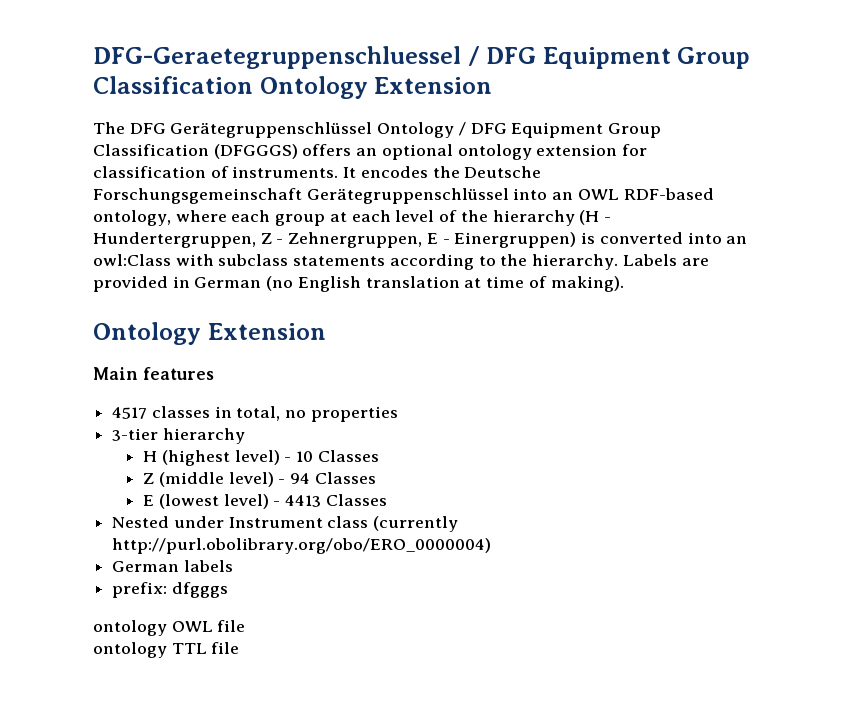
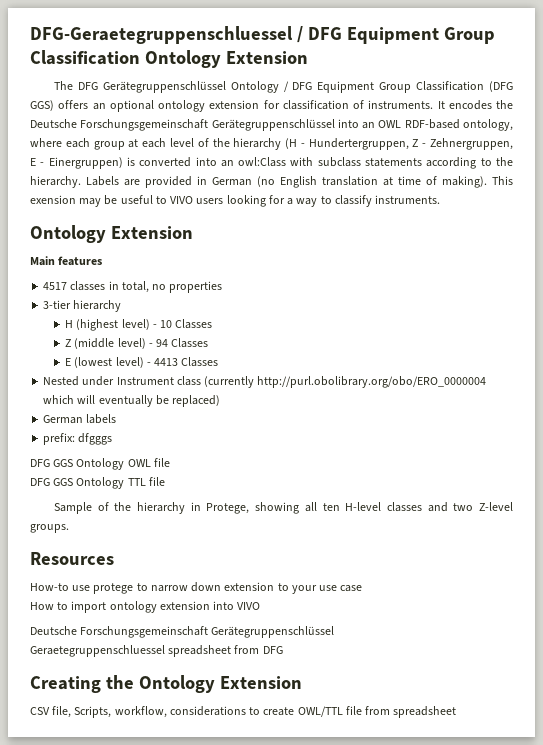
- The DFG Gerätegruppenschlüssel Ontology / DFG Equipment Group Classification (DFGGGS) offers an optional ontology extension for classification of instruments.
+ The DFG Gerätegruppenschlüssel Ontology / DFG Equipment Group Classification (DFG GGS) offers an optional ontology extension for classification of instruments.
+ This exension may be useful to VIVO users looking for a way to classify instruments.
- Nested under Instrument class (currently http://purl.obolibrary.org/obo/ERO_0000004)
+ Nested under Instrument class (currently http://purl.obolibrary.org/obo/ERO_0000004 which will eventually be replaced)
- ontology OWL file
+ DFG GGS Ontology OWL file
- ontology TTL file
+ DFG GGS Ontology TTL file
+ Sample of the hierarchy in Protege, showing all ten H-level classes and two Z-level groups.
+ Resources
+ How-to use protege to narrow down extension to your use case
+ How to import ontology extension into VIVO
+ Deutsche Forschungsgemeinschaft Gerätegruppenschlüssel
+ Geraetegruppenschluessel spreadsheet from DFG
+ Creating the Ontology Extension
+ CSV file, Scripts, workflow, considerations to create OWL/TTL file from spreadsheet

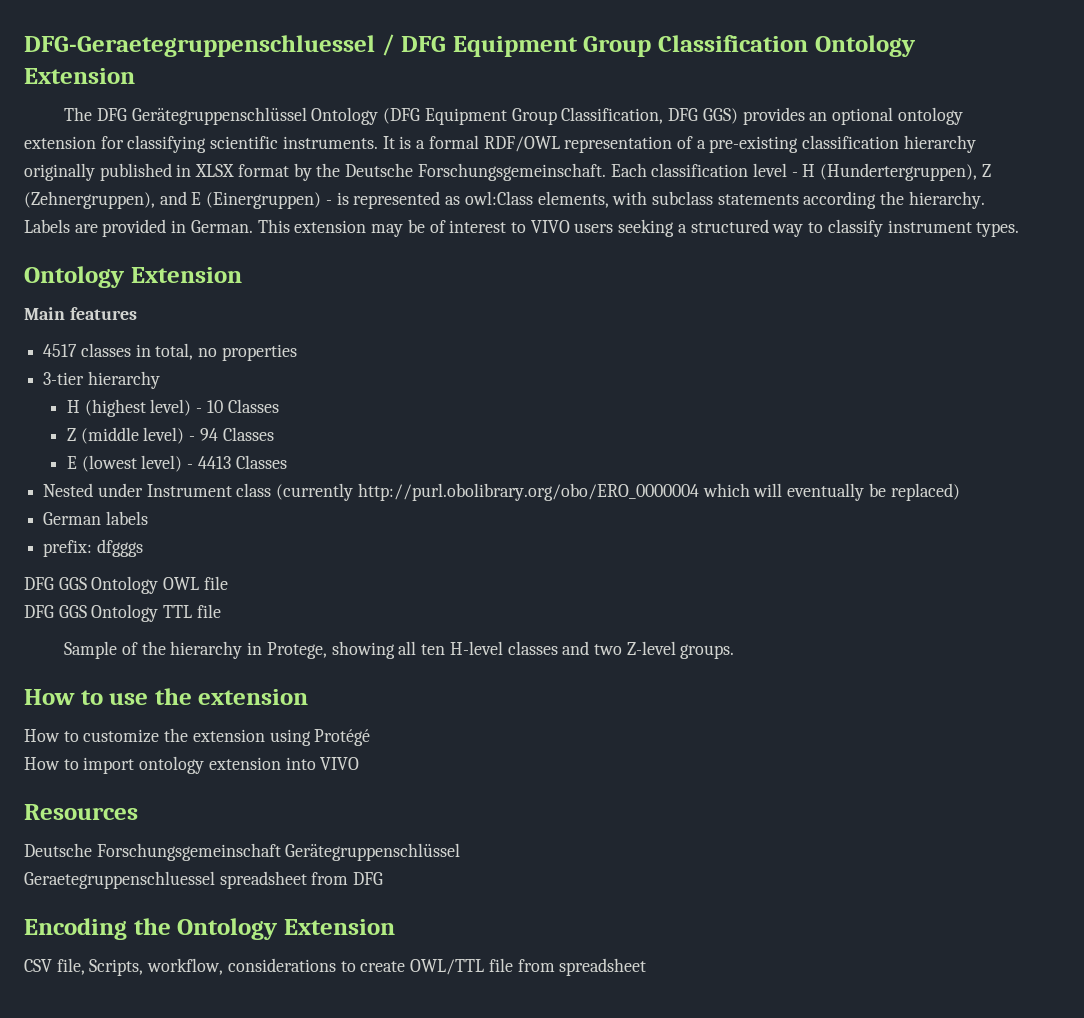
- The DFG Gerätegruppenschlüssel Ontology / DFG Equipment Group Classification (DFG GGS) offers an optional ontology extension for classification of instruments. It encodes the Deutsche Forschungsgemeinschaft Gerätegruppenschlüssel into an OWL RDF-based ontology, where each group at each level of the hierarchy (H - Hundertergruppen, Z - Zehnergruppen, E - Einergruppen) is converted into an owl:Class with subclass statements according to the hierarchy.
+ The DFG Gerätegruppenschlüssel Ontology (DFG Equipment Group Classification, DFG GGS) provides an optional ontology extension for classifying scientific instruments. It is a formal RDF/OWL representation of a pre-existing classification hierarchy originally published in XLSX format by the Deutsche Forschungsgemeinschaft. Each classification level - H (Hundertergruppen), Z (Zehnergruppen), and E (Einergruppen) - is represented as owl:Class elements, with subclass statements according the hierarchy.
- Labels are provided in German (no English translation at time of making). This exension may be useful to VIVO users looking for a way to classify instruments.
+ Labels are provided in German. This extension may be of interest to VIVO users seeking a structured way to classify instrument types.
- Resources
- How-to use protege to narrow down extension to your use case
+ How to use the extension
+ How to customize the extension using Protégé
+ Resources
- Creating the Ontology Extension
+ Encoding the Ontology Extension

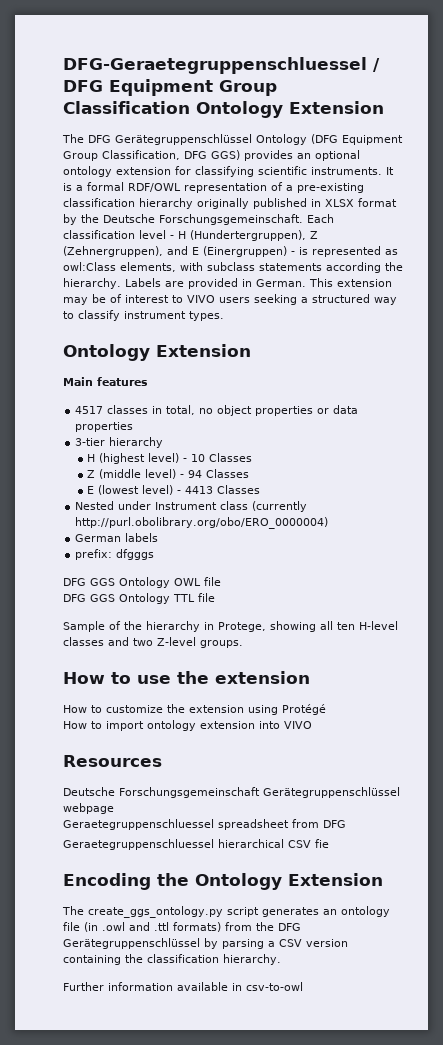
- 4517 classes in total, no properties
+ 4517 classes in total, no object properties or data properties
- Nested under Instrument class (currently http://purl.obolibrary.org/obo/ERO_0000004 which will eventually be replaced)
+ Nested under Instrument class (currently http://purl.obolibrary.org/obo/ERO_0000004)
- Deutsche Forschungsgemeinschaft Gerätegruppenschlüssel
+ Deutsche Forschungsgemeinschaft Gerätegruppenschlüssel webpage
+ Geraetegruppenschluessel hierarchical CSV fie
- CSV file, Scripts, workflow, considerations to create OWL/TTL file from spreadsheet
+ The create_ggs_ontology.py script generates an ontology file (in .owl and .ttl formats) from the DFG Gerätegruppenschlüssel by parsing a CSV version containing the classification hierarchy.
+ Further information available in csv-to-owl

